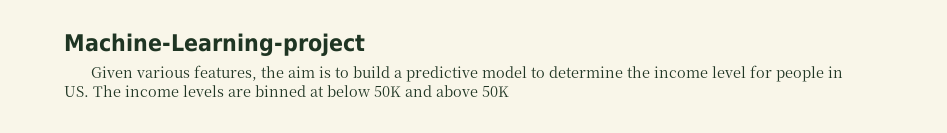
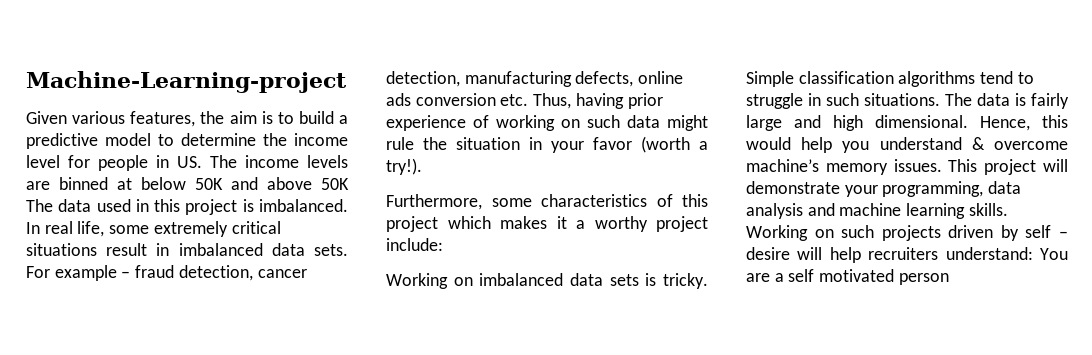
- Given various features, the aim is to build a predictive model to determine the income level for people in US. The income levels are binned at below 50K and above 50K
+ Given various features, the aim is to build a predictive model to determine the income level for people in US. The income levels are binned at below 50K and above 50K The data used in this project is imbalanced. In real life, some extremely critical situations result in imbalanced data sets. For example – fraud detection, cancer detection, manufacturing defects, online ads conversion etc. Thus, having prior experience of working on such data might rule the situation in your favor (worth a try!).
+ Furthermore, some characteristics of this project which makes it a worthy project include:
+ Working on imbalanced data sets is tricky. Simple classification algorithms tend to struggle in such situations. The data is fairly large and high dimensional. Hence, this would help you understand & overcome machine’s memory issues. This project will demonstrate your programming, data analysis and machine learning skills. Working on such projects driven by self – desire will help recruiters understand: You are a self motivated person

